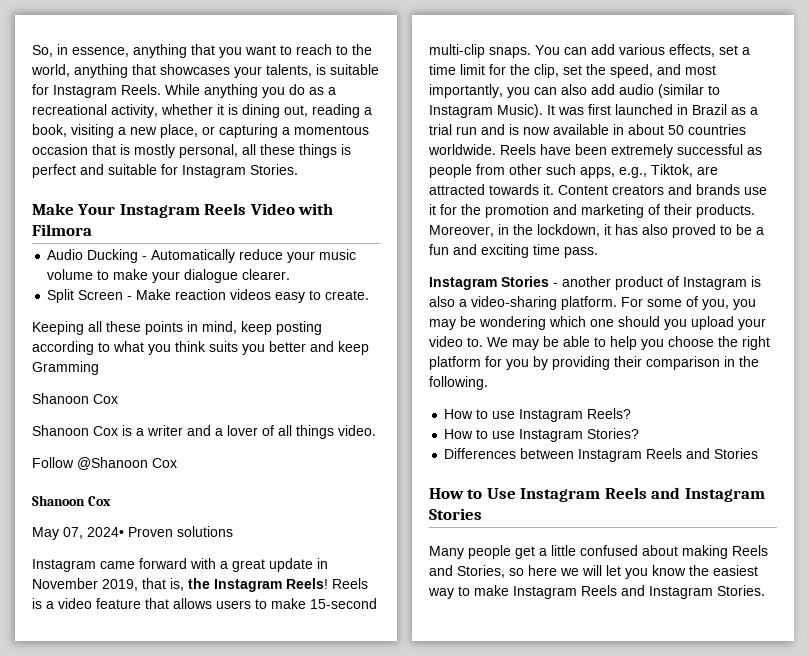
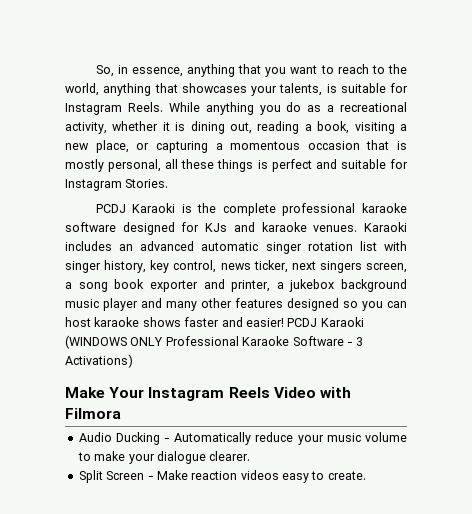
+ PCDJ Karaoki is the complete professional karaoke software designed for KJs and karaoke venues. Karaoki includes an advanced automatic singer rotation list with singer history, key control, news ticker, next singers screen, a song book exporter and printer, a jukebox background music player and many other features designed so you can host karaoke shows faster and easier! PCDJ Karaoki (WINDOWS ONLY Professional Karaoke Software - 3 Activations)
- Keeping all these points in mind, keep posting according to what you think suits you better and keep Gramming
- Shanoon Cox
- Shanoon Cox is a writer and a lover of all things video.
- Follow @Shanoon Cox
- Shanoon Cox
- May 07, 2024• Proven solutions
- Instagram came forward with a great update in November 2019, that is, the Instagram Reels! Reels is a video feature that allows users to make 15-second multi-clip snaps. You can add various effects, set a time limit for the clip, set the speed, and most importantly, you can also add audio (similar to Instagram Music). It was first launched in Brazil as a trial run and is now available in about 50 countries worldwide. Reels have been extremely successful as people from other such apps, e.g., Tiktok, are attracted towards it. Content creators and brands use it for the promotion and marketing of their products. Moreover, in the lockdown, it has also proved to be a fun and exciting time pass.
- Instagram Stories - another product of Instagram is also a video-sharing platform. For some of you, you may be wondering which one should you upload your video to. We may be able to help you choose the right platform for you by providing their comparison in the following.
- How to use Instagram Reels?
- How to use Instagram Stories?
- Differences between Instagram Reels and Stories
- How to Use Instagram Reels and Instagram Stories
- Many people get a little confused about making Reels and Stories, so here we will let you know the easiest way to make Instagram Reels and Instagram Stories.

